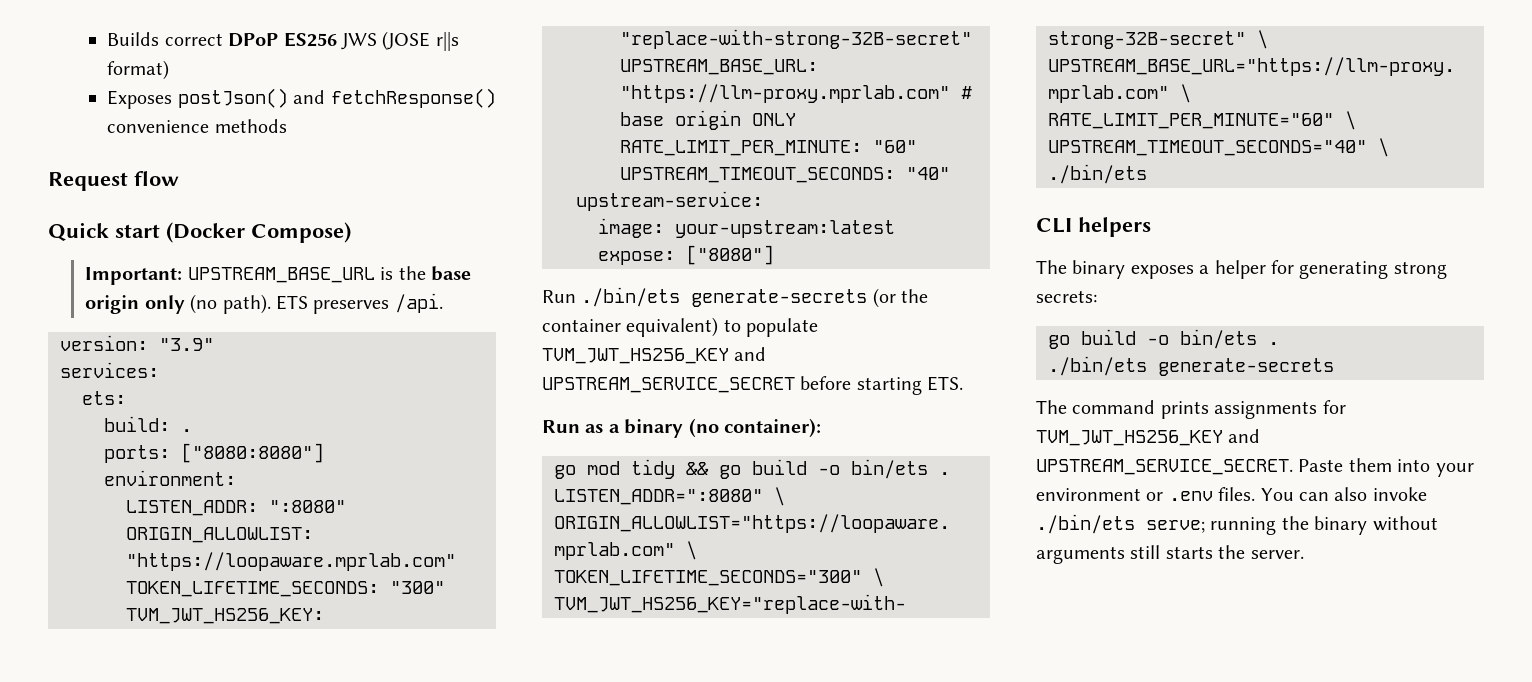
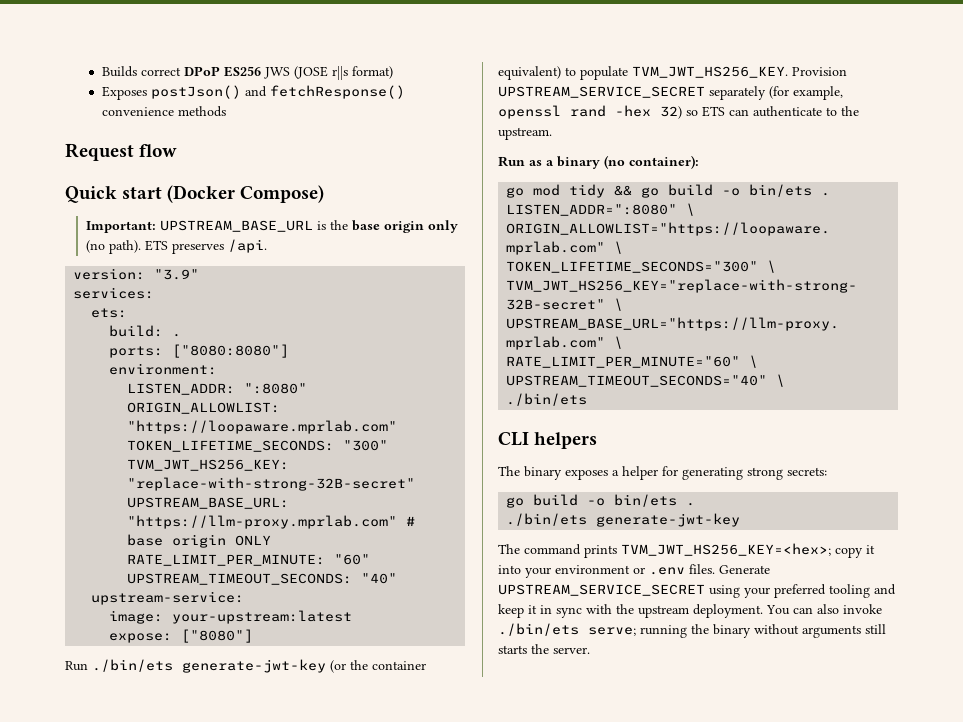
- Run ./bin/ets generate-secrets (or the container equivalent) to populate TVM_JWT_HS256_KEY and UPSTREAM_SERVICE_SECRET before starting ETS.
+ Run ./bin/ets generate-jwt-key (or the container equivalent) to populate TVM_JWT_HS256_KEY. Provision UPSTREAM_SERVICE_SECRET separately (for example, openssl rand -hex 32) so ETS can authenticate to the upstream.
  The binary exposes a helper for generating strong secrets:
  go build -o bin/ets .
- ./bin/ets generate-secrets
+ ./bin/ets generate-jwt-key
- The command prints assignments for TVM_JWT_HS256_KEY and UPSTREAM_SERVICE_SECRET. Paste them into your environment or .env files.
+ The command prints TVM_JWT_HS256_KEY=<hex>; copy it into your environment or .env files.
+ Generate UPSTREAM_SERVICE_SECRET using your preferred tooling and keep it in sync with the upstream deployment.

